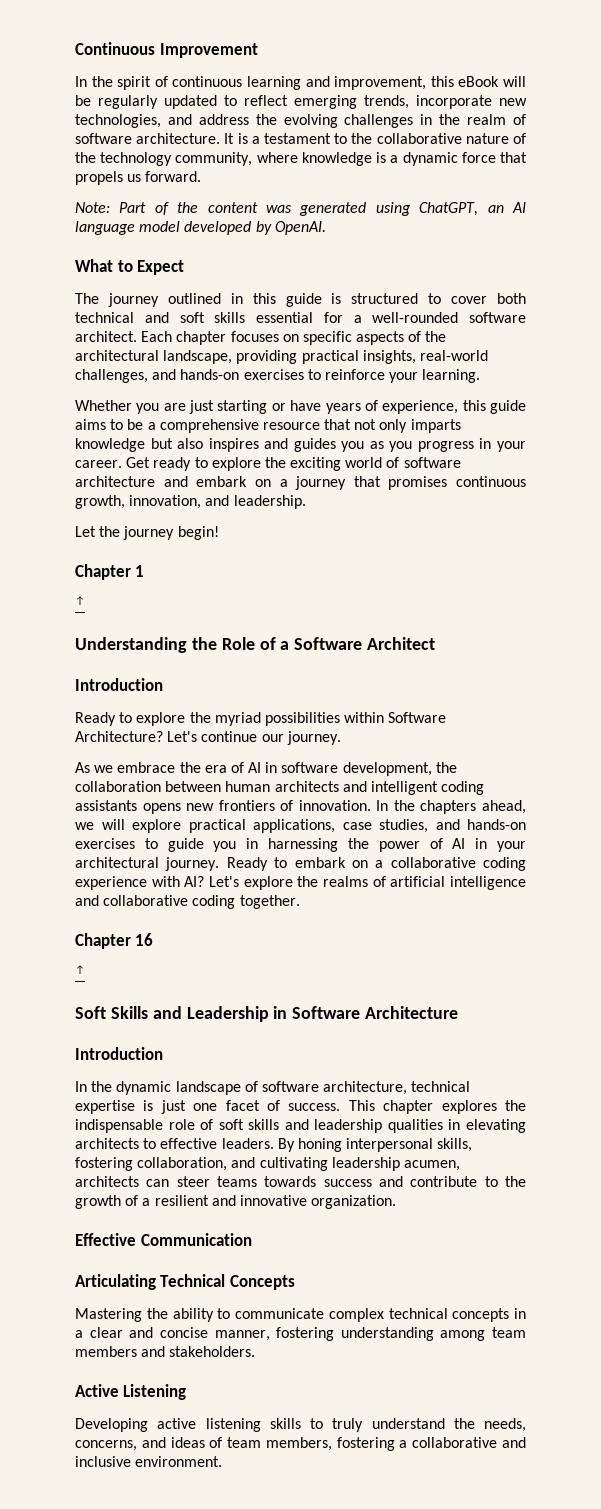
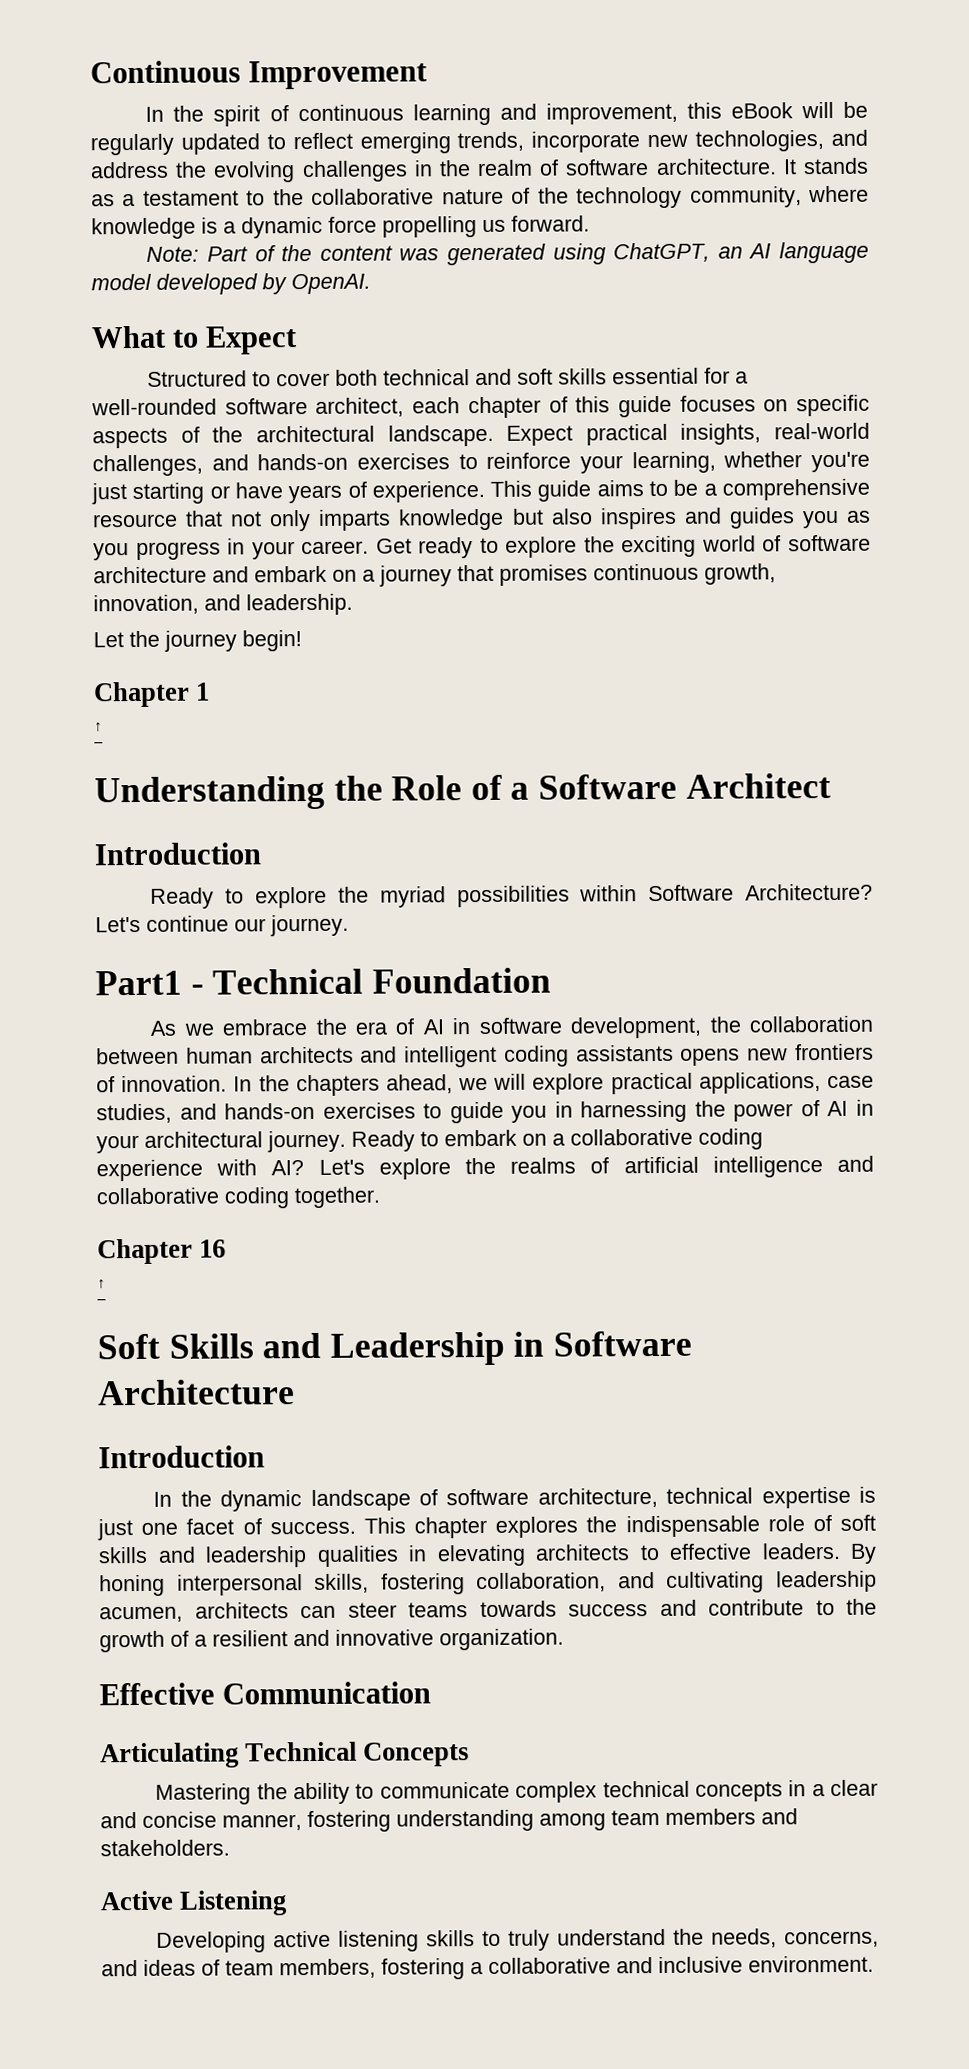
- It is a testament to the collaborative nature of the technology community, where knowledge is a dynamic force that propels us forward.
+ It stands as a testament to the collaborative nature of the technology community, where knowledge is a dynamic force propelling us forward.
- The journey outlined in this guide is structured to cover both technical and soft skills essential for a well-rounded software architect. Each chapter focuses on specific aspects of the architectural landscape, providing practical insights, real-world challenges, and hands-on exercises to reinforce your learning.
- Whether you are just starting or have years of experience, this guide aims to be a comprehensive resource that not only imparts knowledge but also inspires and guides you as you progress in your career.
+ Structured to cover both technical and soft skills essential for a well-rounded software architect, each chapter of this guide focuses on specific aspects of the architectural landscape. Expect practical insights, real-world challenges, and hands-on exercises to reinforce your learning, whether you're just starting or have years of experience. This guide aims to be a comprehensive resource that not only imparts knowledge but also inspires and guides you as you progress in your career.
+ Part1 - Technical Foundation

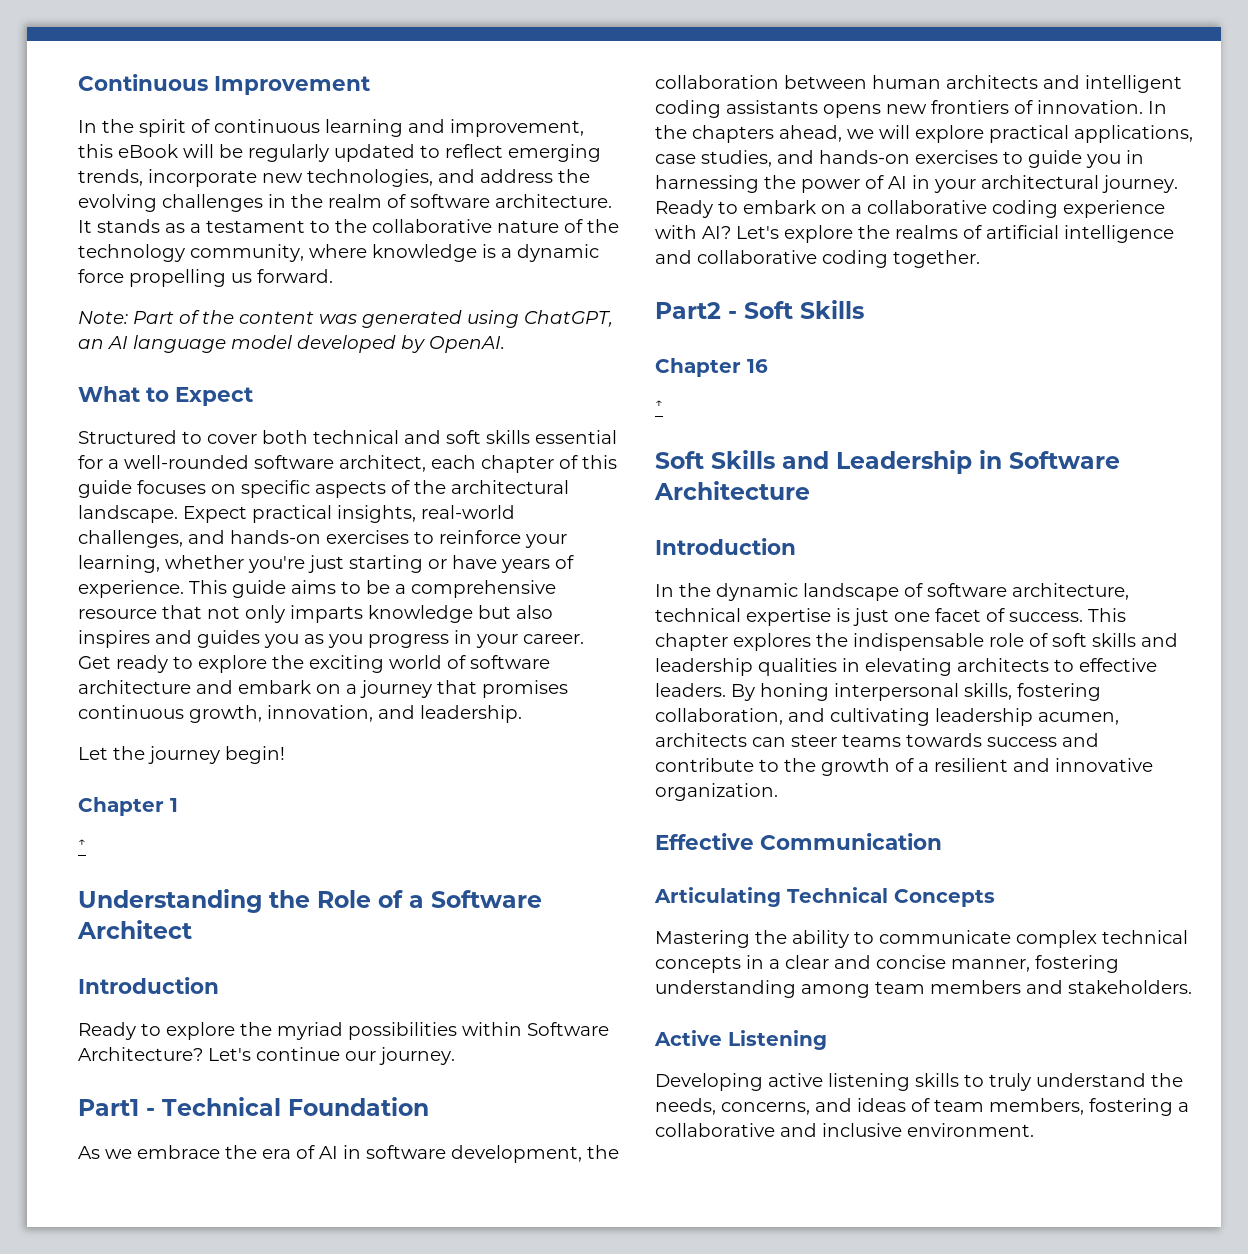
+ Part2 - Soft Skills

